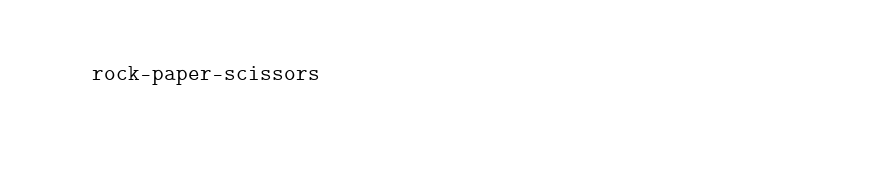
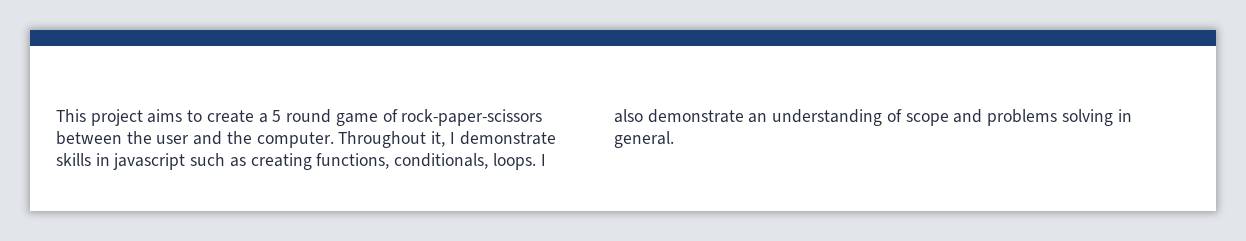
- rock-paper-scissors
+ This project aims to create a 5 round game of rock-paper-scissors between the user and the computer. Throughout it, I demonstrate skills in javascript such as creating functions, conditionals, loops. I also demonstrate an understanding of scope and problems solving in general.

